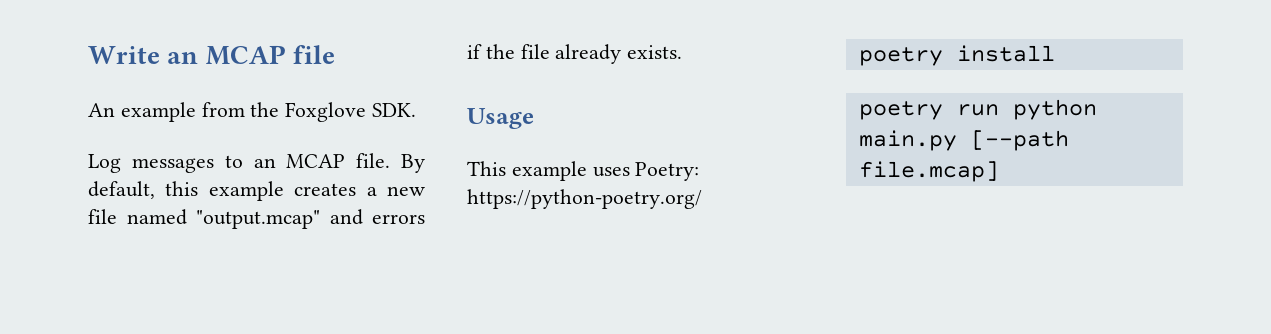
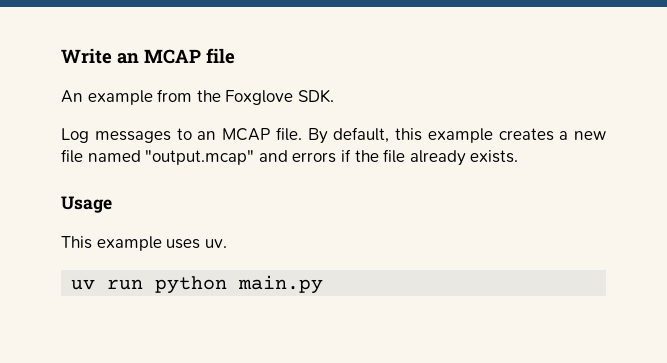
- This example uses Poetry: https://python-poetry.org/
- poetry install
- poetry run python main.py [--path file.mcap]
+ This example uses uv.
+ uv run python main.py

